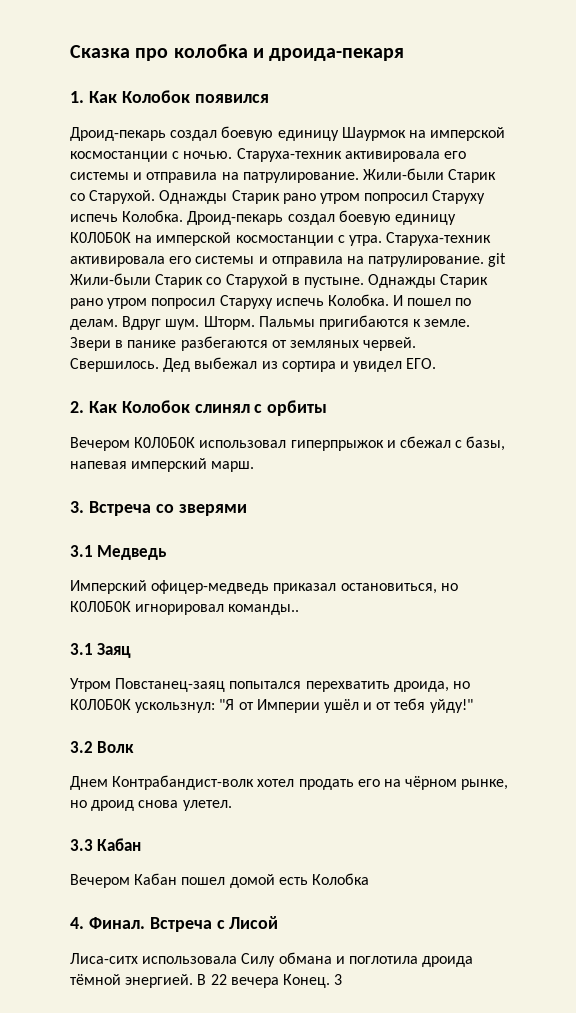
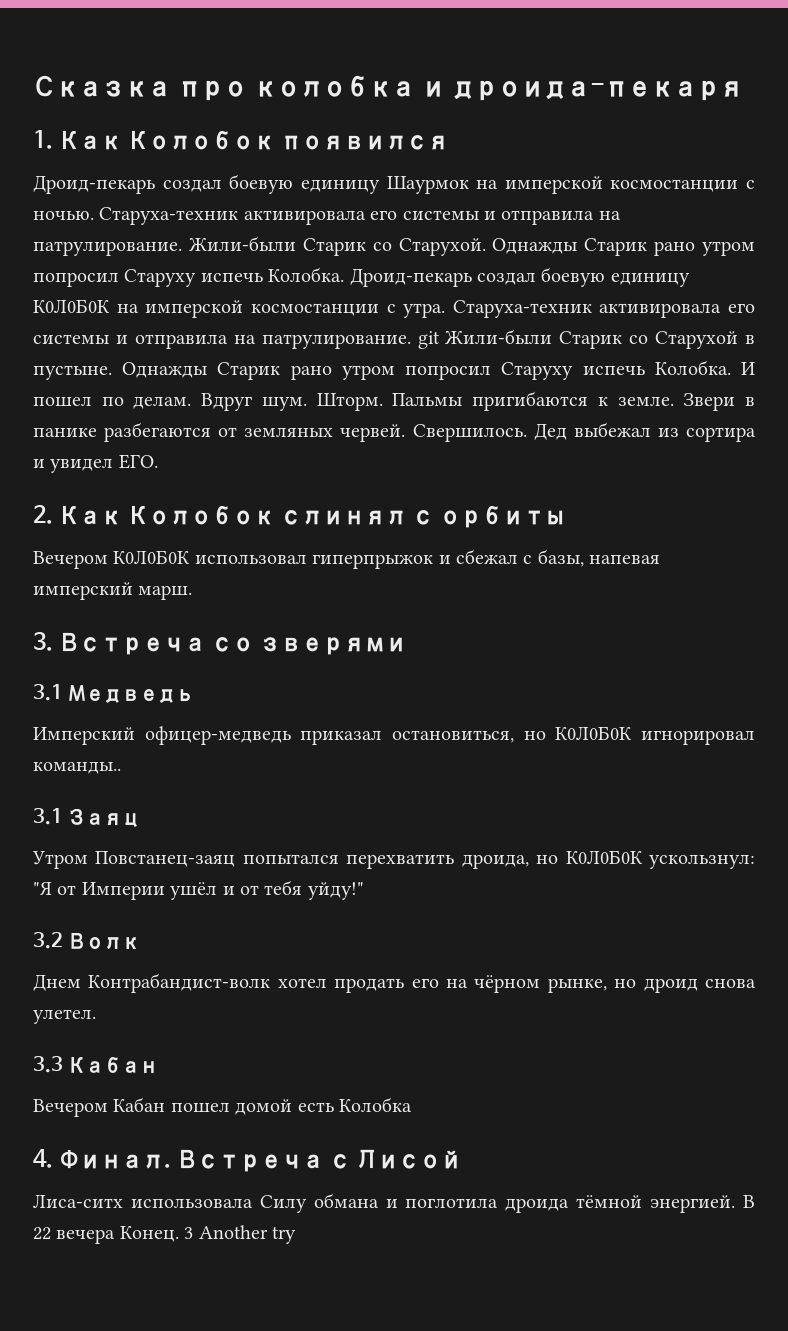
- 3
+ 3 Another try

